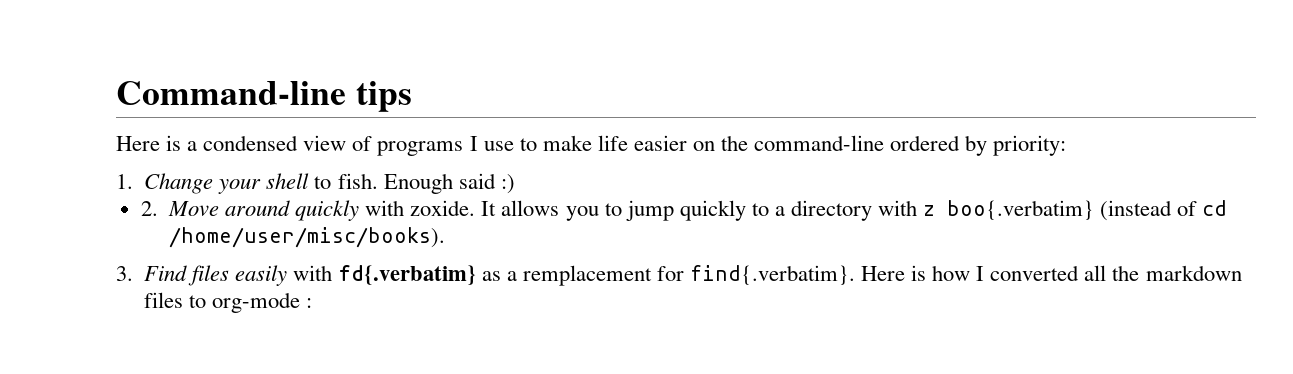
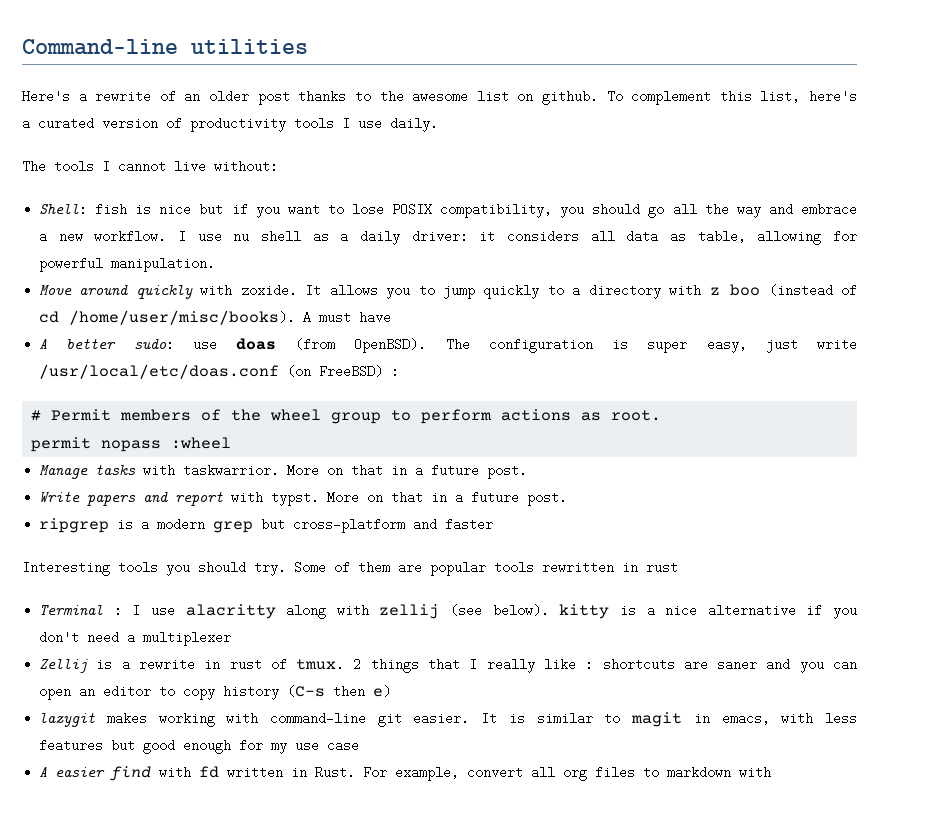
- Command-line tips
- Here is a condensed view of programs I use to make life easier on the command-line ordered by priority:
- 1. Change your shell to fish. Enough said :)
- 2. Move around quickly with zoxide.
+ Command-line utilities
+ Here's a rewrite of an older post thanks to the awesome list on github. To complement this list, here's a curated version of productivity tools I use daily.
+ The tools I cannot live without:
+ Shell: fish is nice but if you want to lose POSIX compatibility, you should go all the way and embrace a new workflow. I use nu shell as a daily driver: it considers all data as table, allowing for powerful manipulation.
+ Move around quickly with zoxide.
- It allows you to jump quickly to a directory with z boo{.verbatim} (instead of cd /home/user/misc/books).
- 3. Find files easily with fd{.verbatim} as a remplacement for find{.verbatim}. Here is how I converted all the markdown files to org-mode :
+ It allows you to jump quickly to a directory with z boo (instead of cd /home/user/misc/books). A must have
+ A better sudo: use doas (from OpenBSD). The configuration is super easy, just write /usr/local/etc/doas.conf (on FreeBSD) :
+ # Permit members of the wheel group to perform actions as root.
+ permit nopass :wheel
+ Manage tasks with taskwarrior. More on that in a future post.
+ Write papers and report with typst. More on that in a future post.
+ ripgrep is a modern grep but cross-platform and faster
+ Interesting tools you should try. Some of them are popular tools rewritten in rust
+ Terminal : I use alacritty along with zellij (see below). kitty is a nice alternative if you don't need a multiplexer
+ Zellij is a rewrite in rust of tmux. 2 things that I really like : shortcuts are saner and you can open an editor to copy history (C-s then e)
+ lazygit makes working with command-line git easier. It is similar to magit in emacs, with less features but good enough for my use case
+ A easier find with fd written in Rust. For example, convert all org files to markdown with

